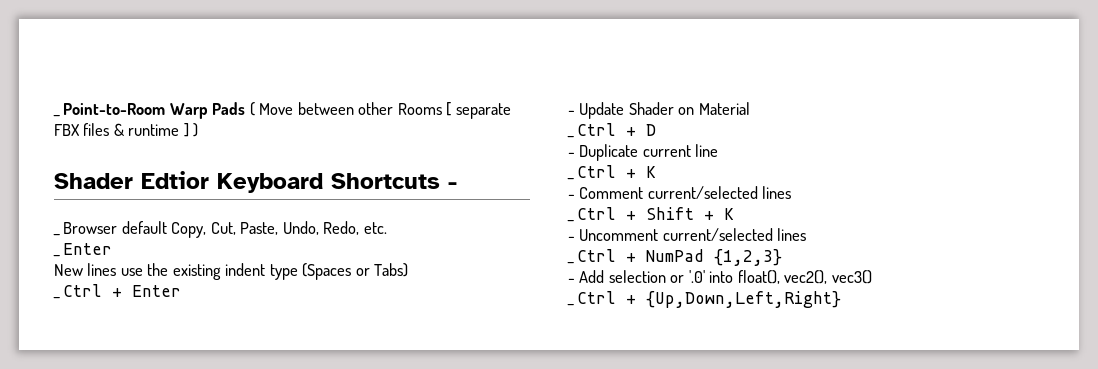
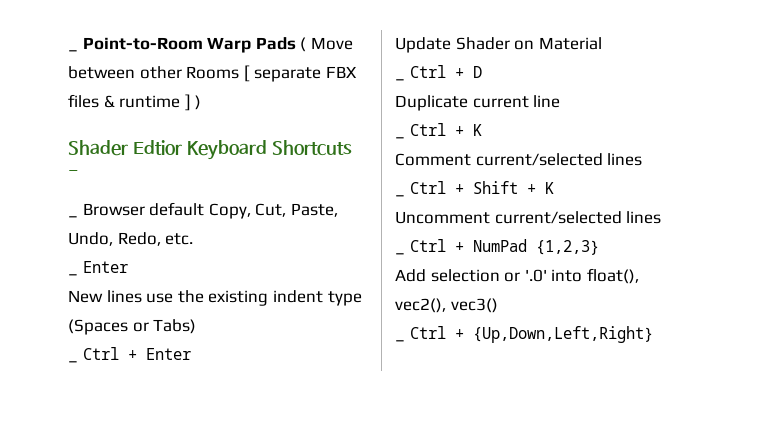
- - Update Shader on Material
+ Update Shader on Material
- - Duplicate current line
+ Duplicate current line
- - Comment current/selected lines
+ Comment current/selected lines
- - Uncomment current/selected lines
+ Uncomment current/selected lines
- - Add selection or '.0' into float(), vec2(), vec3()
+ Add selection or '.0' into float(), vec2(), vec3()

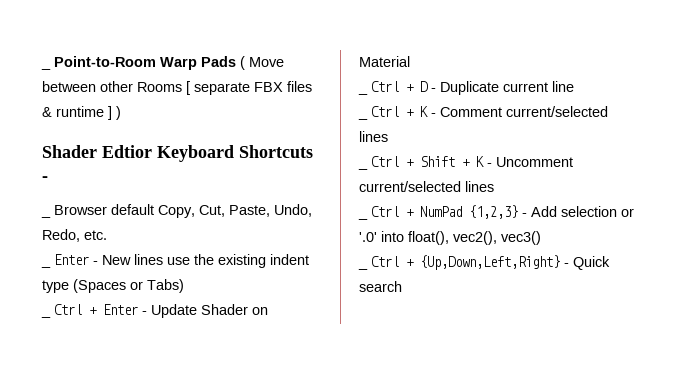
- _ Enter
- New lines use the existing indent type (Spaces or Tabs)
+ _ Enter - New lines use the existing indent type (Spaces or Tabs)
- _ Ctrl + Enter
- Update Shader on Material
+ _ Ctrl + Enter - Update Shader on Material
- _ Ctrl + D
- Duplicate current line
+ _ Ctrl + D - Duplicate current line
- _ Ctrl + K
- Comment current/selected lines
+ _ Ctrl + K - Comment current/selected lines
- _ Ctrl + Shift + K
- Uncomment current/selected lines
+ _ Ctrl + Shift + K - Uncomment current/selected lines
- _ Ctrl + NumPad {1,2,3}
- Add selection or '.0' into float(), vec2(), vec3()
+ _ Ctrl + NumPad {1,2,3} - Add selection or '.0' into float(), vec2(), vec3()
- _ Ctrl + {Up,Down,Left,Right}
+ _ Ctrl + {Up,Down,Left,Right} - Quick search

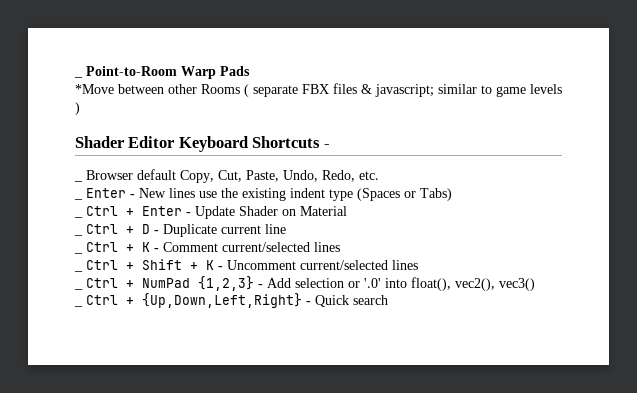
- _ Point-to-Room Warp Pads ( Move between other Rooms [ separate FBX files & runtime ] )
+ _ Point-to-Room Warp Pads
+ *Move between other Rooms ( separate FBX files & javascript; similar to game levels )
- Shader Edtior Keyboard Shortcuts -
+ Shader Editor Keyboard Shortcuts -

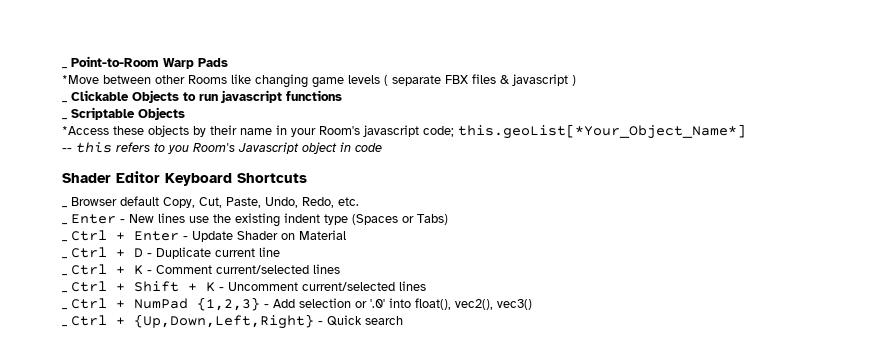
- *Move between other Rooms ( separate FBX files & javascript; similar to game levels )
+ *Move between other Rooms like changing game levels ( separate FBX files & javascript )
+ _ Clickable Objects to run javascript functions
+ _ Scriptable Objects
+ *Access these objects by their name in your Room's javascript code; this.geoList[*Your_Object_Name*]
+ -- this refers to you Room's Javascript object in code
- Shader Editor Keyboard Shortcuts -
+ Shader Editor Keyboard Shortcuts

